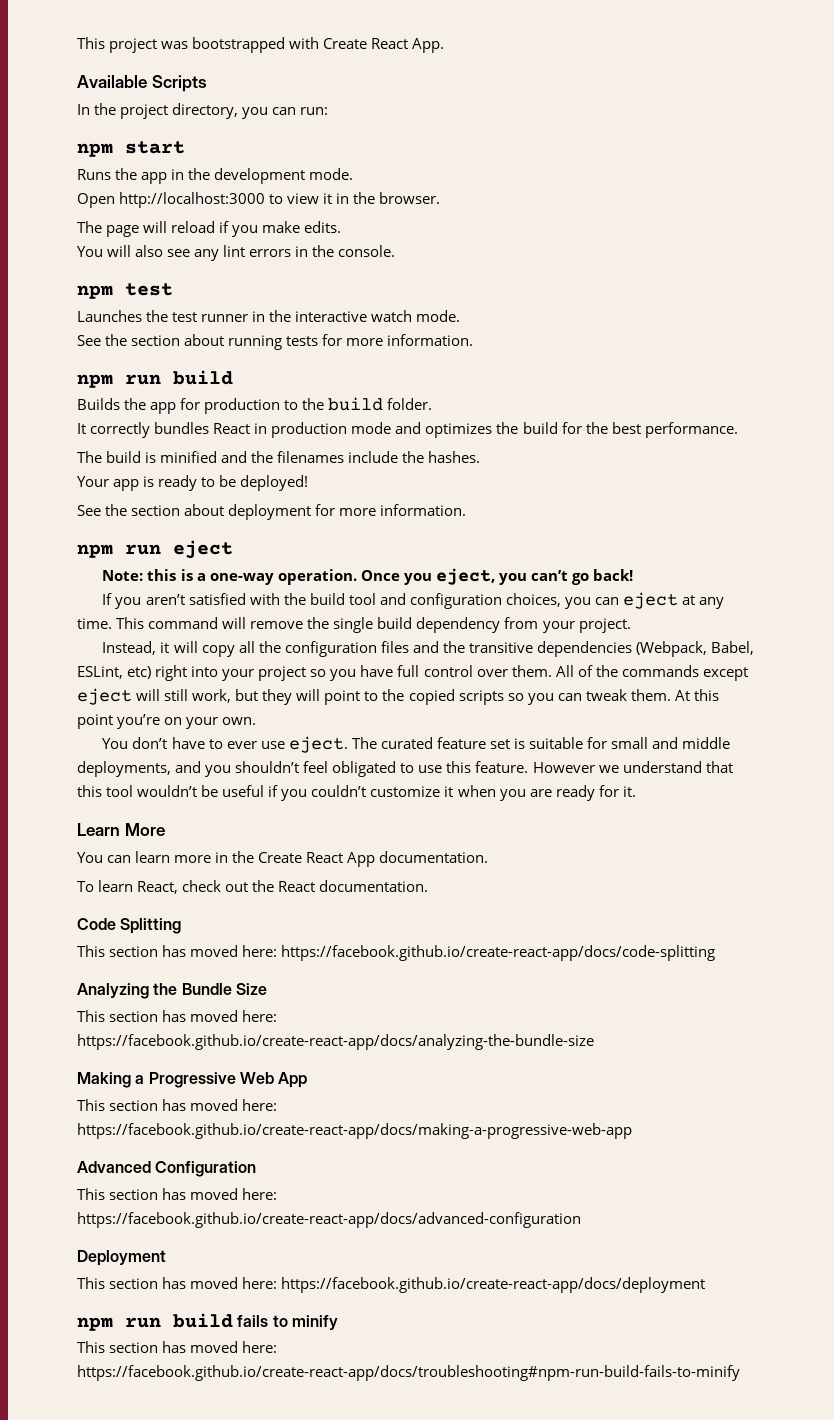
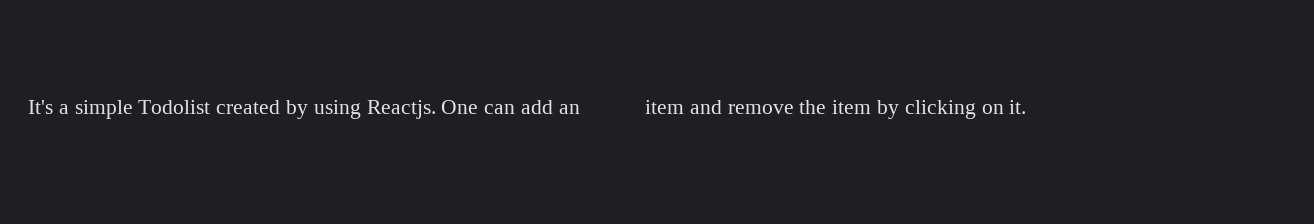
- This project was bootstrapped with Create React App.
- Available Scripts
- In the project directory, you can run:
- npm start
- Runs the app in the development mode.
- Open http://localhost:3000 to view it in the browser.
- The page will reload if you make edits.
- You will also see any lint errors in the console.
- npm test
- Launches the test runner in the interactive watch mode.
- See the section about running tests for more information.
- npm run build
- Builds the app for production to the build folder.
- It correctly bundles React in production mode and optimizes the build for the best performance.
- The build is minified and the filenames include the hashes.
- Your app is ready to be deployed!
- See the section about deployment for more information.
- npm run eject
- Note: this is a one-way operation. Once you eject, you can’t go back!
- If you aren’t satisfied with the build tool and configuration choices, you can eject at any time. This command will remove the single build dependency from your project.
- Instead, it will copy all the configuration files and the transitive dependencies (Webpack, Babel, ESLint, etc) right into your project so you have full control over them. All of the commands except eject will still work, but they will point to the copied scripts so you can tweak them. At this point you’re on your own.
- You don’t have to ever use eject. The curated feature set is suitable for small and middle deployments, and you shouldn’t feel obligated to use this feature. However we understand that this tool wouldn’t be useful if you couldn’t customize it when you are ready for it.
- Learn More
- You can learn more in the Create React App documentation.
- To learn React, check out the React documentation.
- Code Splitting
- This section has moved here: https://facebook.github.io/create-react-app/docs/code-splitting
- Analyzing the Bundle Size
- This section has moved here: https://facebook.github.io/create-react-app/docs/analyzing-the-bundle-size
- Making a Progressive Web App
- This section has moved here: https://facebook.github.io/create-react-app/docs/making-a-progressive-web-app
- Advanced Configuration
- This section has moved here: https://facebook.github.io/create-react-app/docs/advanced-configuration
- Deployment
- This section has moved here: https://facebook.github.io/create-react-app/docs/deployment
- npm run build fails to minify
- This section has moved here: https://facebook.github.io/create-react-app/docs/troubleshooting#npm-run-build-fails-to-minify
+ It's a simple Todolist created by using Reactjs. One can add an item and remove the item by clicking on it.

